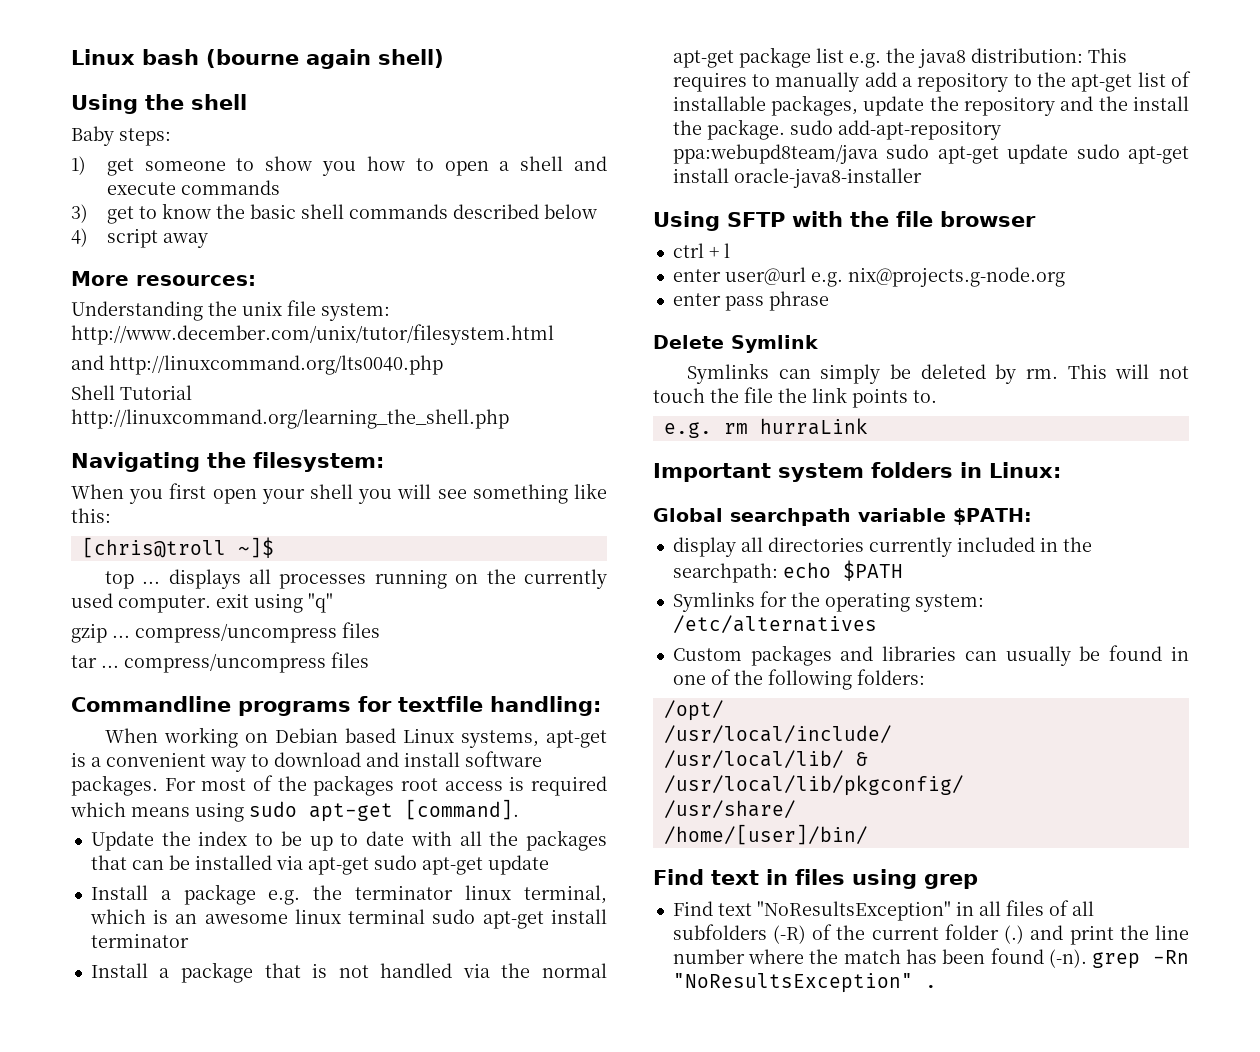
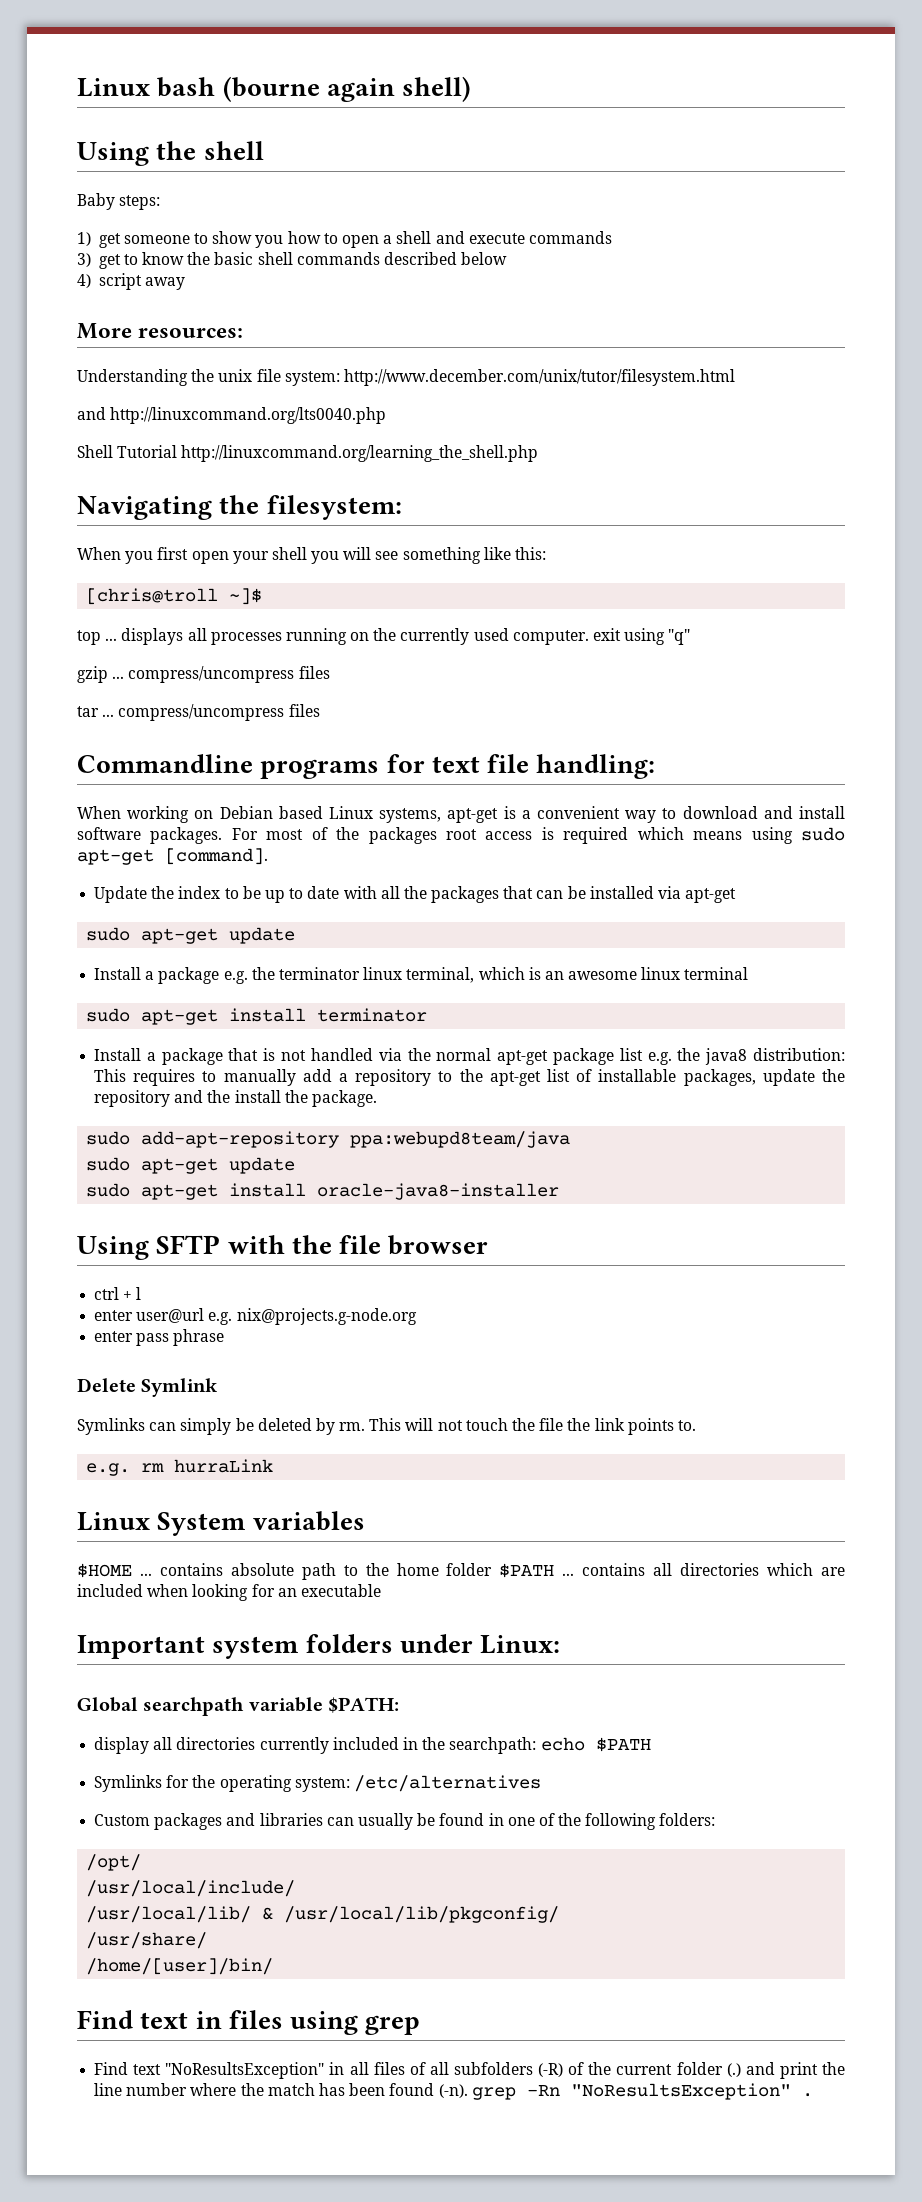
- Commandline programs for textfile handling:
+ Commandline programs for text file handling:
- Update the index to be up to date with all the packages that can be installed via apt-get sudo apt-get update
+ Update the index to be up to date with all the packages that can be installed via apt-get
+ sudo apt-get update
- Install a package e.g. the terminator linux terminal, which is an awesome linux terminal sudo apt-get install terminator
+ Install a package e.g. the terminator linux terminal, which is an awesome linux terminal
+ sudo apt-get install terminator
- Install a package that is not handled via the normal apt-get package list e.g. the java8 distribution: This requires to manually add a repository to the apt-get list of installable packages, update the repository and the install the package. sudo add-apt-repository ppa:webupd8team/java sudo apt-get update sudo apt-get install oracle-java8-installer
+ Install a package that is not handled via the normal apt-get package list e.g. the java8 distribution: This requires to manually add a repository to the apt-get list of installable packages, update the repository and the install the package.
+ sudo add-apt-repository ppa:webupd8team/java
+ sudo apt-get update
+ sudo apt-get install oracle-java8-installer
+ Linux System variables
+ $HOME ... contains absolute path to the home folder $PATH ... contains all directories which are included when looking for an executable
- Important system folders in Linux:
+ Important system folders under Linux:

